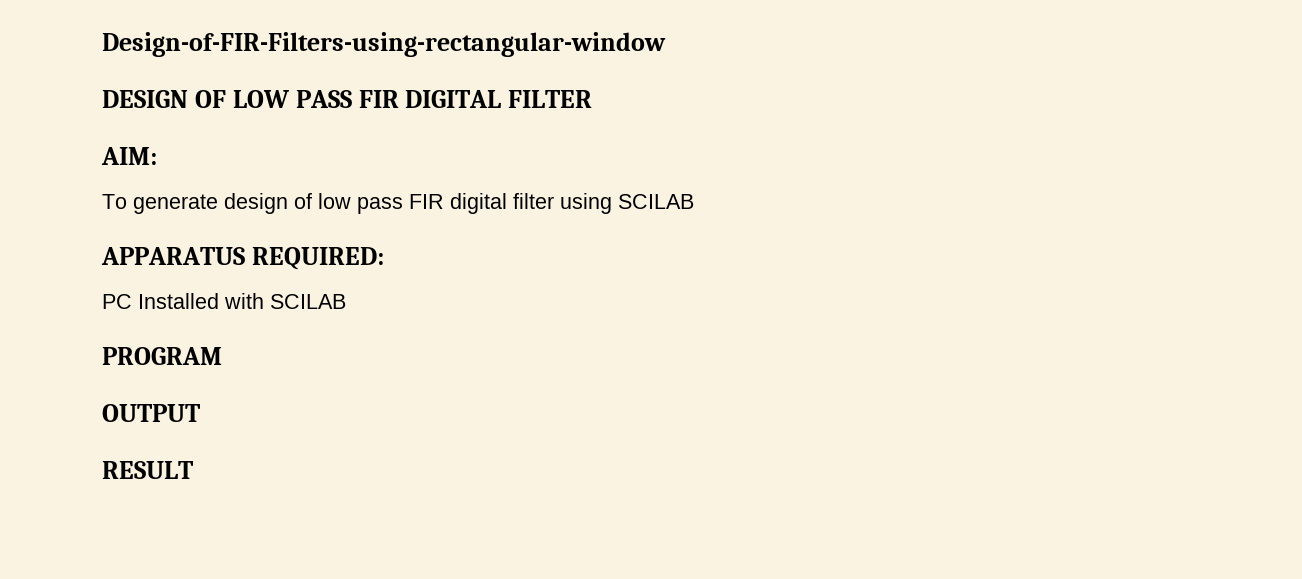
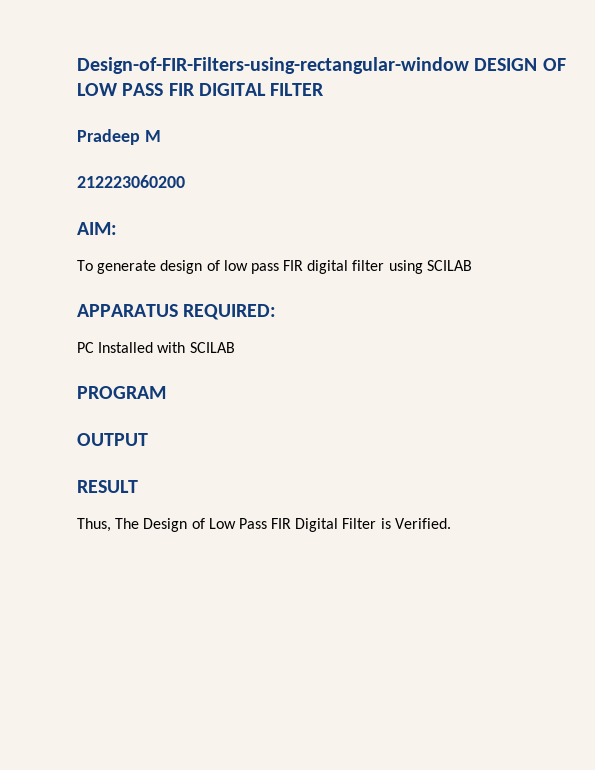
- Design-of-FIR-Filters-using-rectangular-window
- DESIGN OF LOW PASS FIR DIGITAL FILTER
+ Design-of-FIR-Filters-using-rectangular-window DESIGN OF LOW PASS FIR DIGITAL FILTER
+ Pradeep M
+ 212223060200
+ Thus, The Design of Low Pass FIR Digital Filter is Verified.

